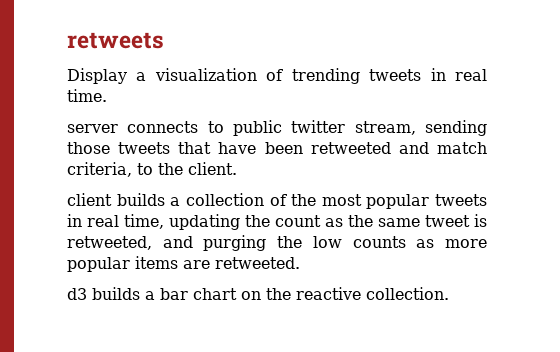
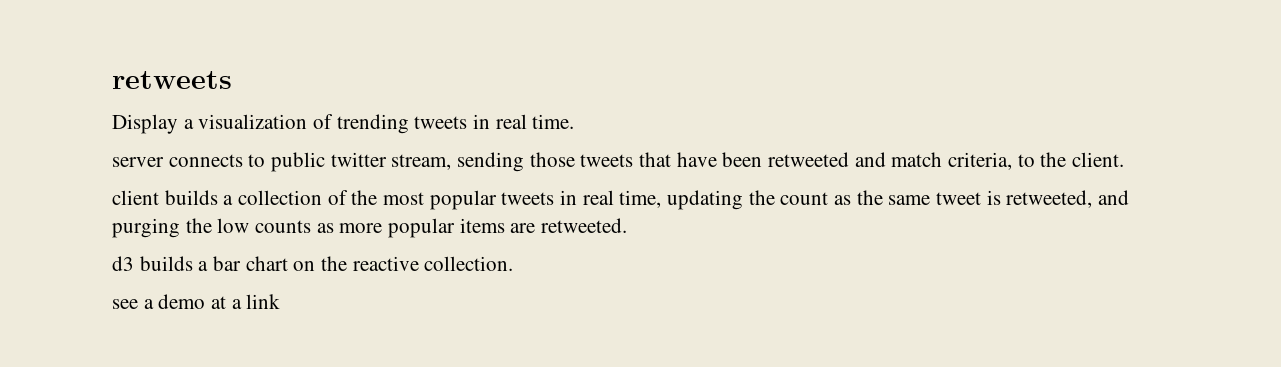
+ see a demo at a link

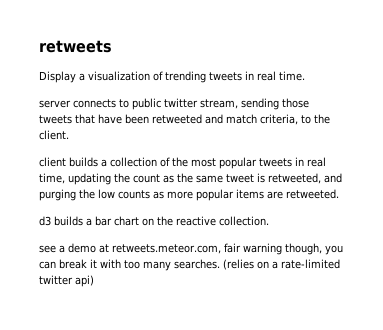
- see a demo at a link
+ see a demo at retweets.meteor.com, fair warning though, you can break it with too many searches. (relies on a rate-limited twitter api)

